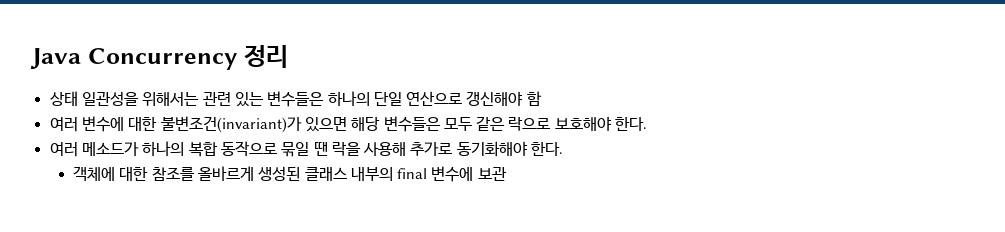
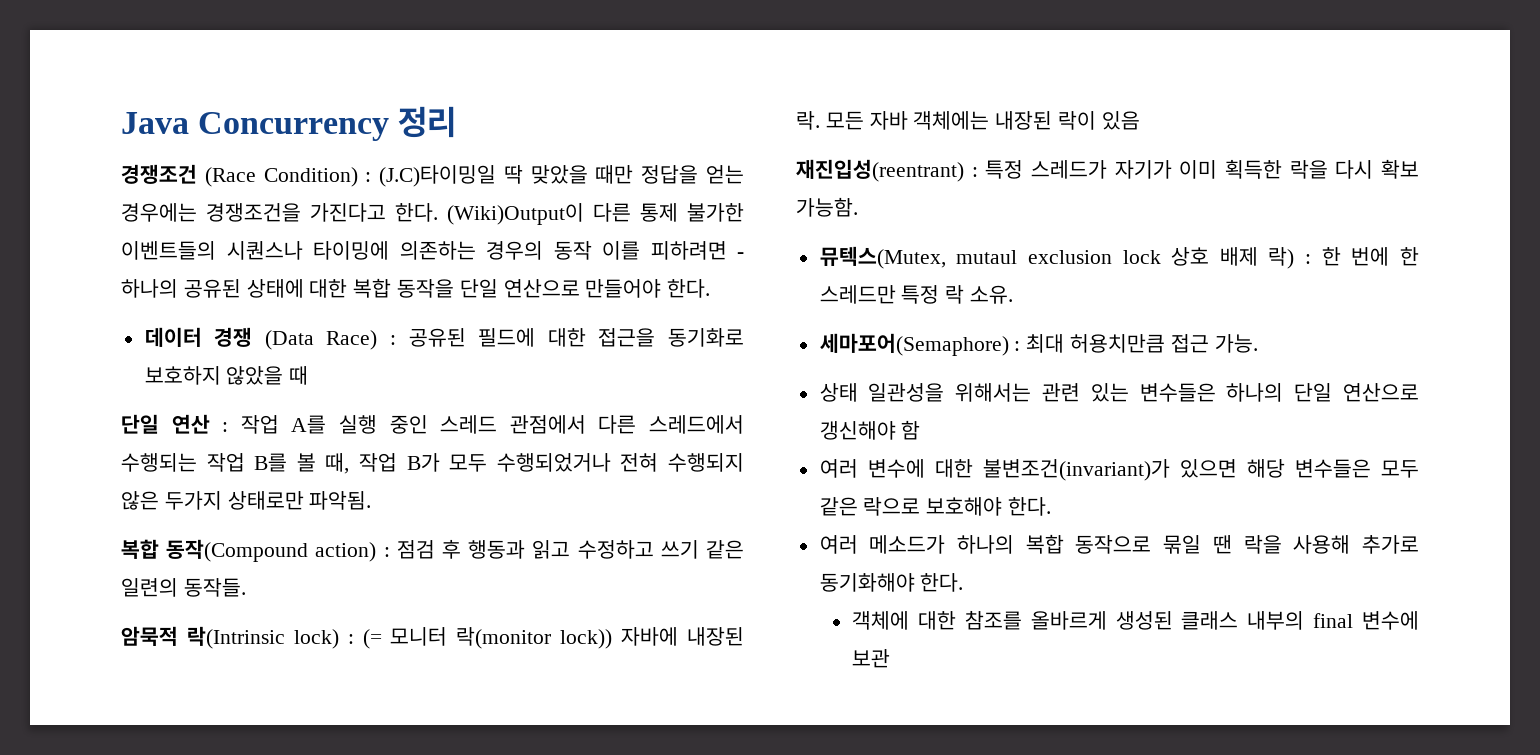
+ 경쟁조건 (Race Condition) : (J.C)타이밍일 딱 맞았을 때만 정답을 얻는 경우에는 경쟁조건을 가진다고 한다. (Wiki)Output이 다른 통제 불가한 이벤트들의 시퀀스나 타이밍에 의존하는 경우의 동작 이를 피하려면 - 하나의 공유된 상태에 대한 복합 동작을 단일 연산으로 만들어야 한다.
+ 데이터 경쟁 (Data Race) : 공유된 필드에 대한 접근을 동기화로 보호하지 않았을 때
+ 단일 연산 : 작업 A를 실행 중인 스레드 관점에서 다른 스레드에서 수행되는 작업 B를 볼 때, 작업 B가 모두 수행되었거나 전혀 수행되지 않은 두가지 상태로만 파악됨.
+ 복합 동작(Compound action) : 점검 후 행동과 읽고 수정하고 쓰기 같은 일련의 동작들.
+ 암묵적 락(Intrinsic lock) : (= 모니터 락(monitor lock)) 자바에 내장된 락. 모든 자바 객체에는 내장된 락이 있음
+ 재진입성(reentrant) : 특정 스레드가 자기가 이미 획득한 락을 다시 확보 가능함.
+ 뮤텍스(Mutex, mutaul exclusion lock 상호 배제 락) : 한 번에 한 스레드만 특정 락 소유.
+ 세마포어(Semaphore) : 최대 허용치만큼 접근 가능.

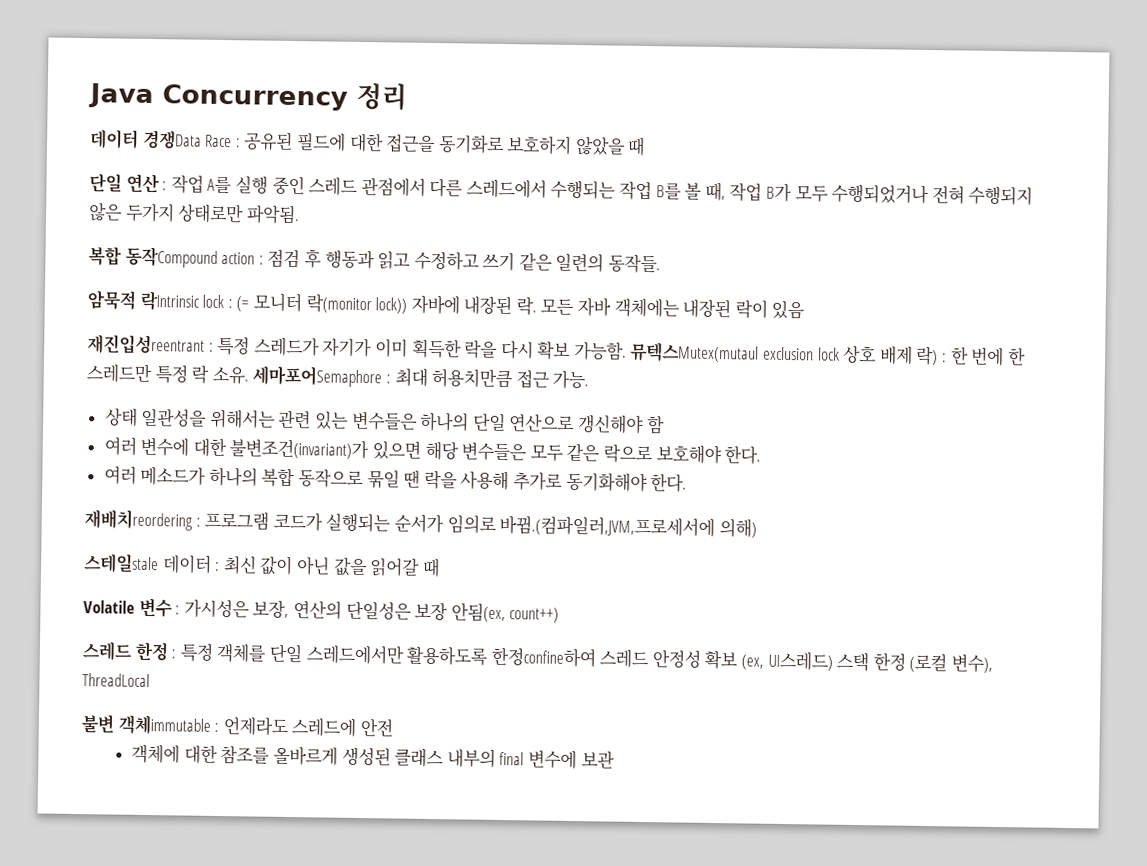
- 경쟁조건 (Race Condition) : (J.C)타이밍일 딱 맞았을 때만 정답을 얻는 경우에는 경쟁조건을 가진다고 한다. (Wiki)Output이 다른 통제 불가한 이벤트들의 시퀀스나 타이밍에 의존하는 경우의 동작 이를 피하려면 - 하나의 공유된 상태에 대한 복합 동작을 단일 연산으로 만들어야 한다.
- 데이터 경쟁 (Data Race) : 공유된 필드에 대한 접근을 동기화로 보호하지 않았을 때
+ 데이터 경쟁Data Race : 공유된 필드에 대한 접근을 동기화로 보호하지 않았을 때
- 복합 동작(Compound action) : 점검 후 행동과 읽고 수정하고 쓰기 같은 일련의 동작들.
+ 복합 동작Compound action : 점검 후 행동과 읽고 수정하고 쓰기 같은 일련의 동작들.
- 암묵적 락(Intrinsic lock) : (= 모니터 락(monitor lock)) 자바에 내장된 락.
+ 암묵적 락Intrinsic lock : (= 모니터 락(monitor lock)) 자바에 내장된 락.
- 재진입성(reentrant) : 특정 스레드가 자기가 이미 획득한 락을 다시 확보 가능함.
- 뮤텍스(Mutex, mutaul exclusion lock 상호 배제 락) : 한 번에 한 스레드만 특정 락 소유.
- 세마포어(Semaphore) : 최대 허용치만큼 접근 가능.
+ 재진입성reentrant : 특정 스레드가 자기가 이미 획득한 락을 다시 확보 가능함. 뮤텍스Mutex(mutaul exclusion lock 상호 배제 락) : 한 번에 한 스레드만 특정 락 소유. 세마포어Semaphore : 최대 허용치만큼 접근 가능.
+ 재배치reordering : 프로그램 코드가 실행되는 순서가 임의로 바뀜.(컴파일러,JVM,프로세서에 의해)
+ 스테일stale 데이터 : 최신 값이 아닌 값을 읽어갈 때
+ Volatile 변수 : 가시성은 보장, 연산의 단일성은 보장 안됨(ex, count++)
+ 스레드 한정 : 특정 객체를 단일 스레드에서만 활용하도록 한정confine하여 스레드 안정성 확보 (ex, UI스레드) 스택 한정 (로컬 변수), ThreadLocal
+ 불변 객체immutable : 언제라도 스레드에 안전

